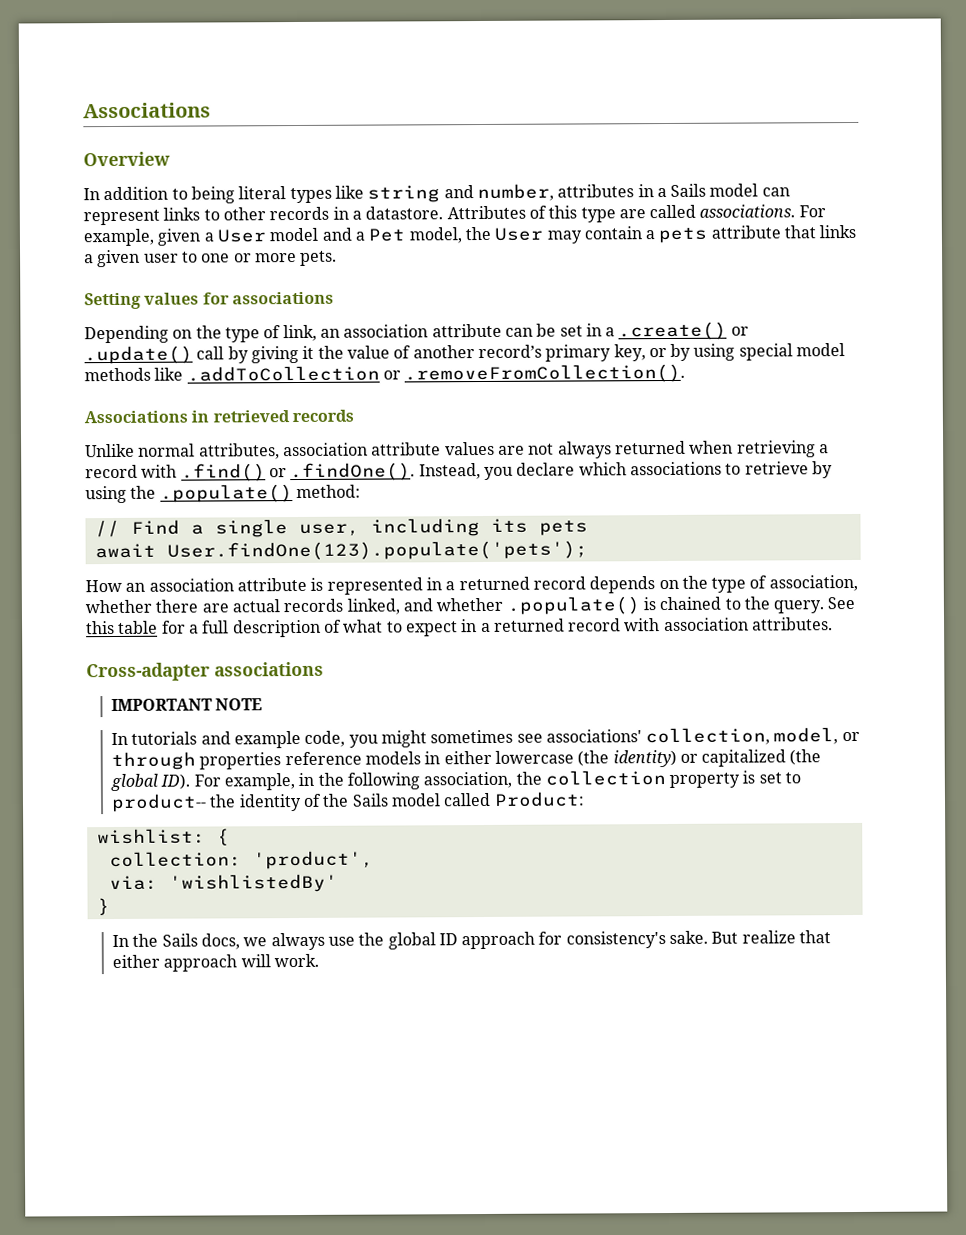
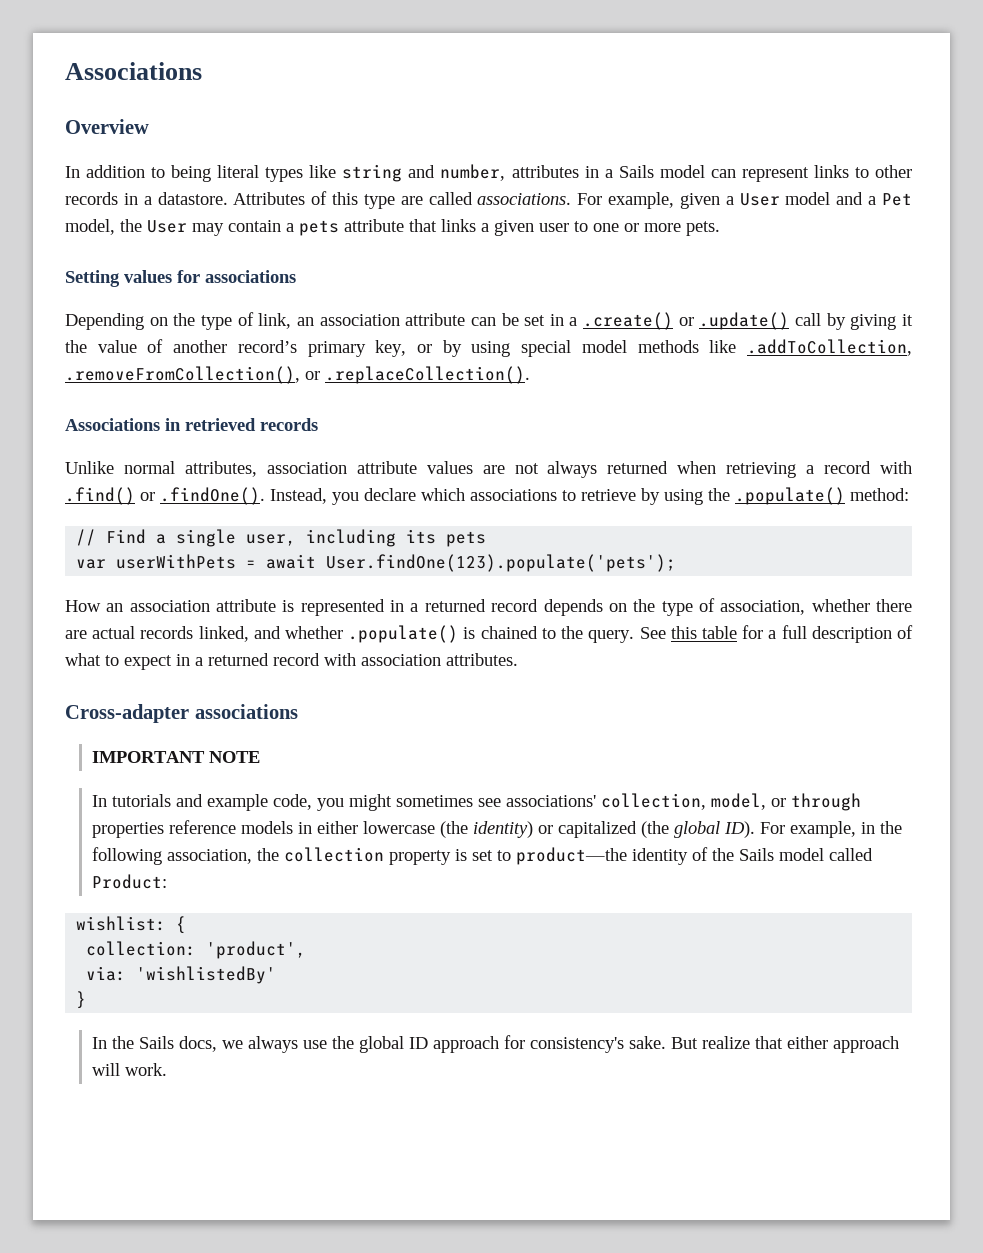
- Depending on the type of link, an association attribute can be set in a .create() or .update() call by giving it the value of another record’s primary key, or by using special model methods like .addToCollection or .removeFromCollection().
+ Depending on the type of link, an association attribute can be set in a .create() or .update() call by giving it the value of another record’s primary key, or by using special model methods like .addToCollection, .removeFromCollection(), or .replaceCollection().
- await User.findOne(123).populate('pets');
+ var userWithPets = await User.findOne(123).populate('pets');
- In tutorials and example code, you might sometimes see associations' collection, model, or through properties reference models in either lowercase (the identity) or capitalized (the global ID). For example, in the following association, the collection property is set to product-- the identity of the Sails model called Product:
+ In tutorials and example code, you might sometimes see associations' collection, model, or through properties reference models in either lowercase (the identity) or capitalized (the global ID). For example, in the following association, the collection property is set to product—the identity of the Sails model called Product:

